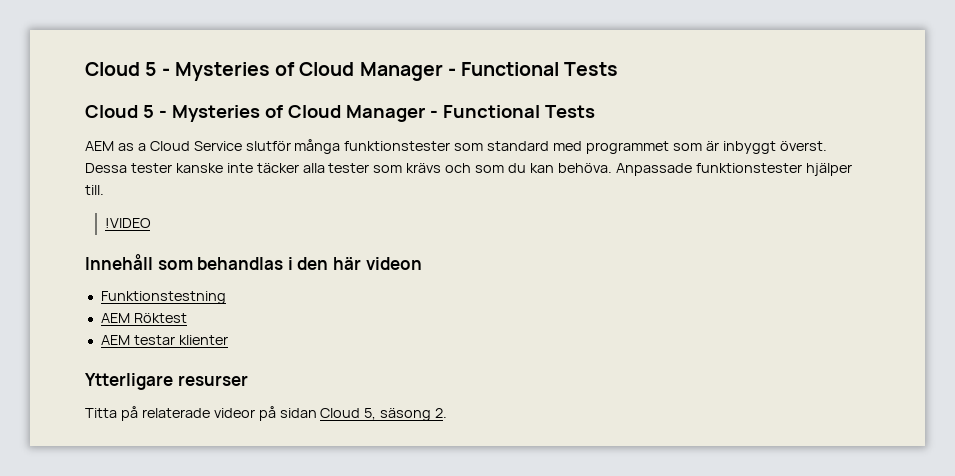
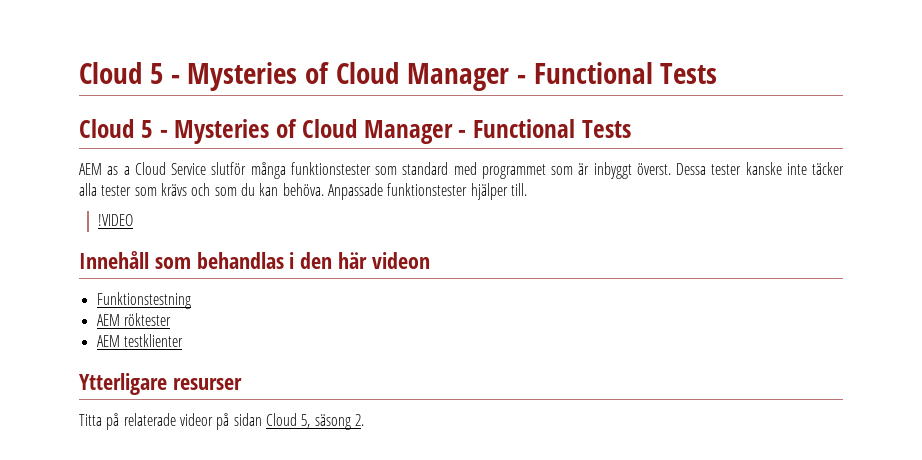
- AEM Röktest
- AEM testar klienter
+ AEM röktester
+ AEM testklienter

